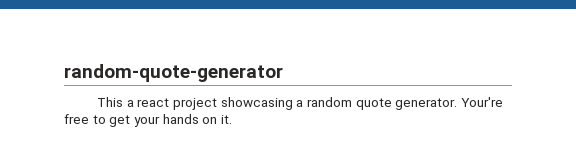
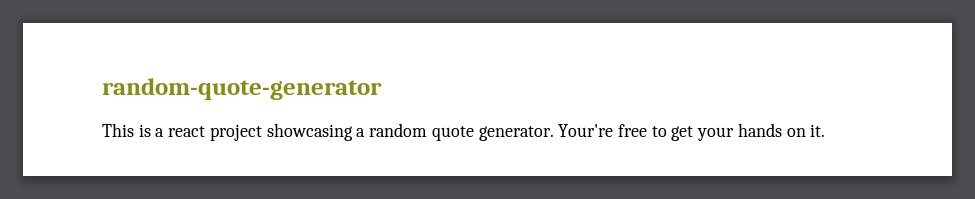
- This a react project showcasing a random quote generator.
+ This is a react project showcasing a random quote generator.

